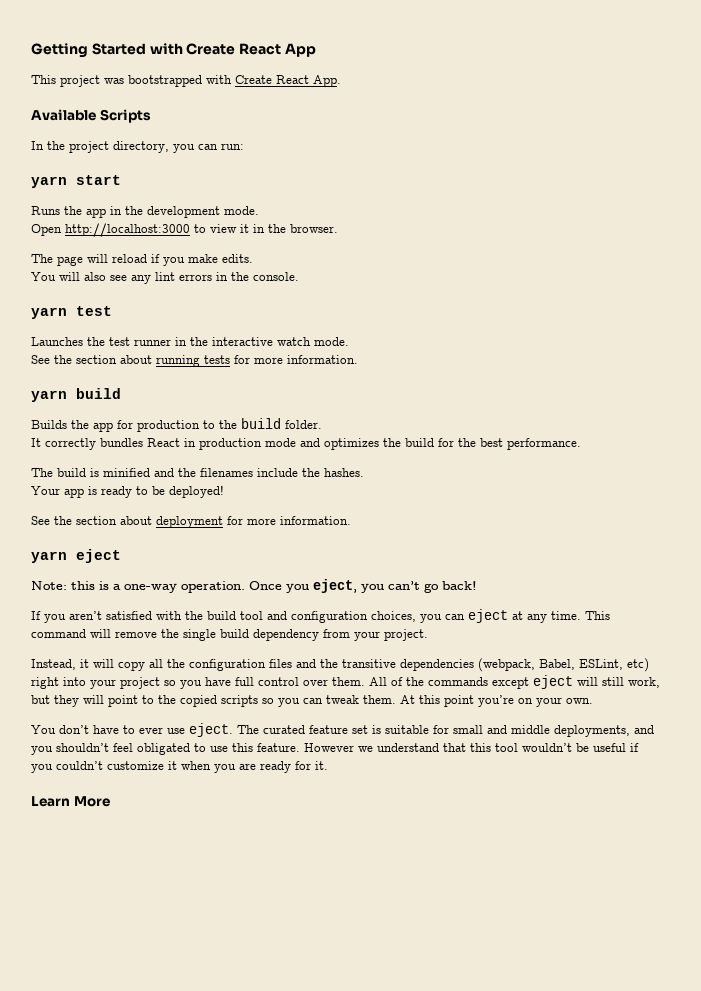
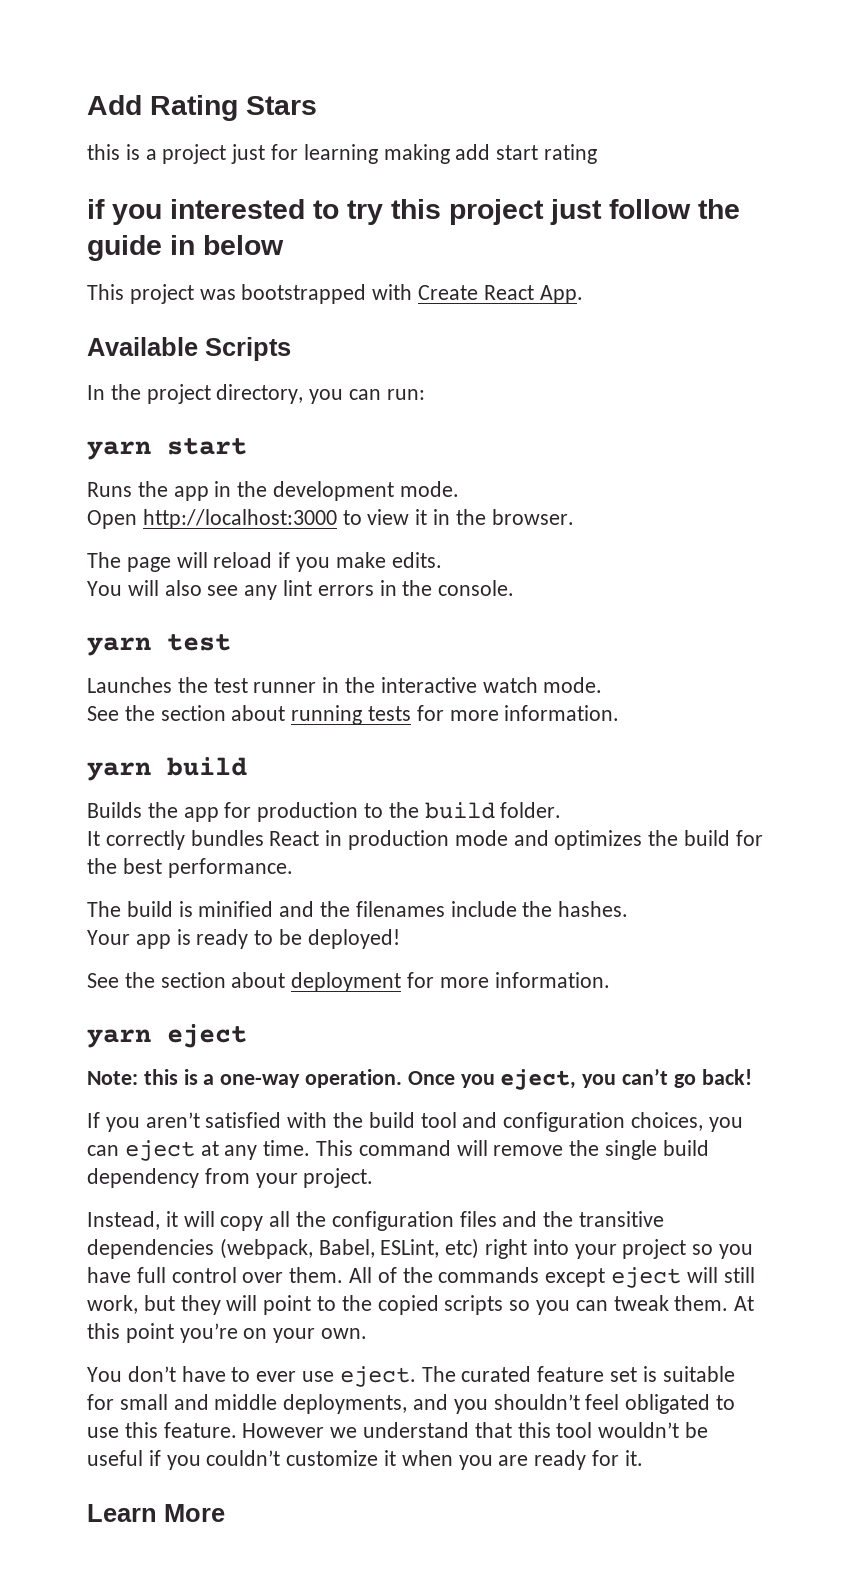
- Getting Started with Create React App
+ Add Rating Stars
+ this is a project just for learning making add start rating
+ if you interested to try this project just follow the guide in below

